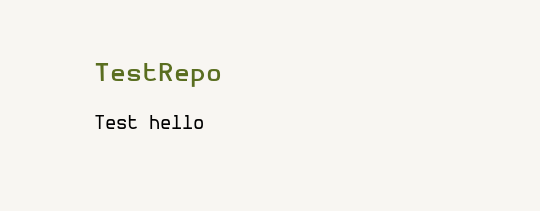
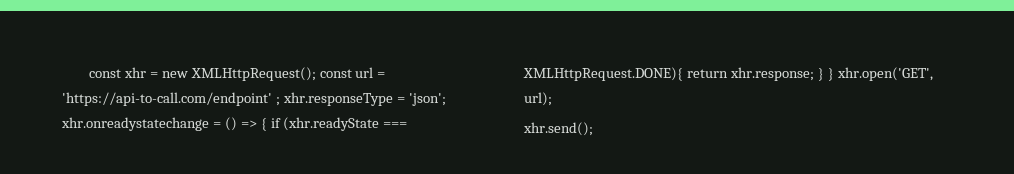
- TestRepo
- Test hello
+ const xhr = new XMLHttpRequest(); const url = 'https://api-to-call.com/endpoint' ; xhr.responseType = 'json'; xhr.onreadystatechange = () => { if (xhr.readyState === XMLHttpRequest.DONE){ return xhr.response; } } xhr.open('GET', url);
+ xhr.send();

